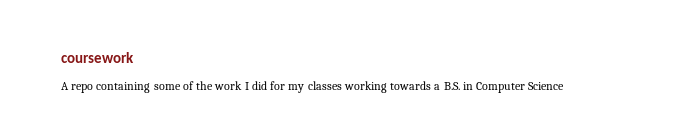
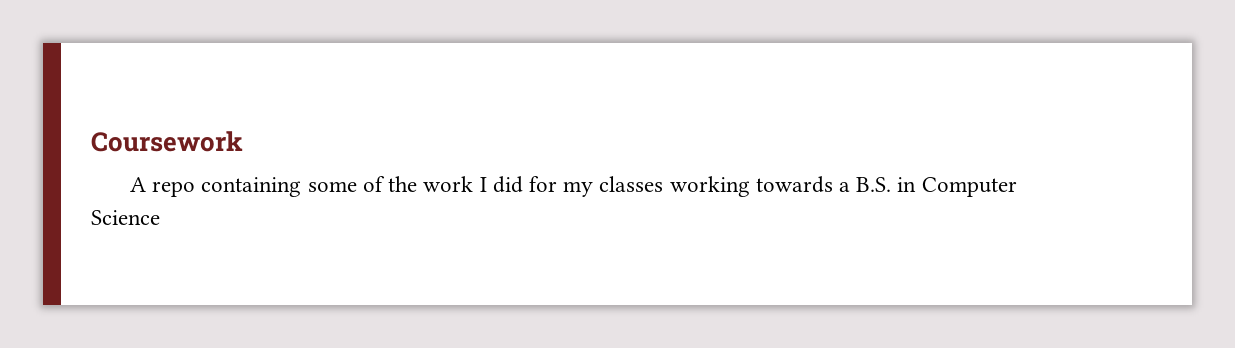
- coursework
+ Coursework

